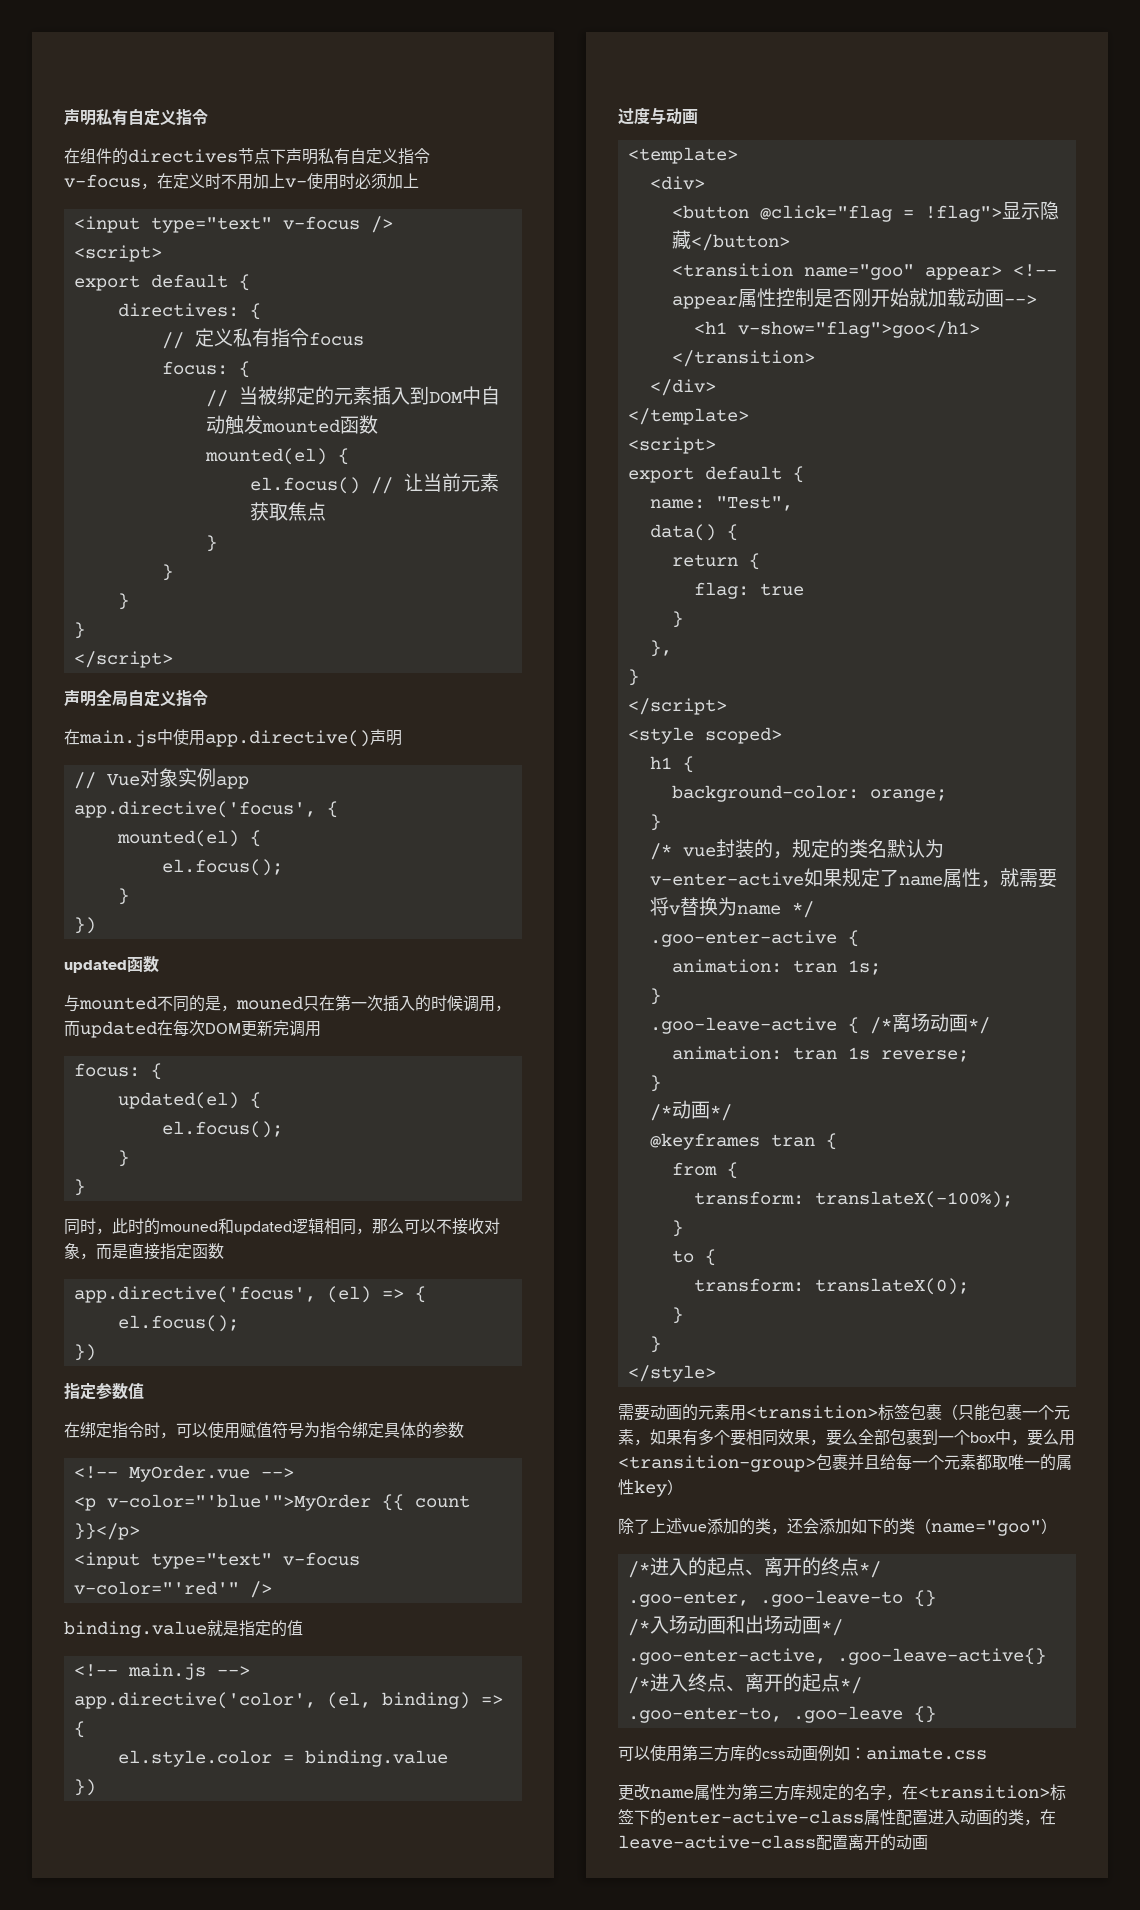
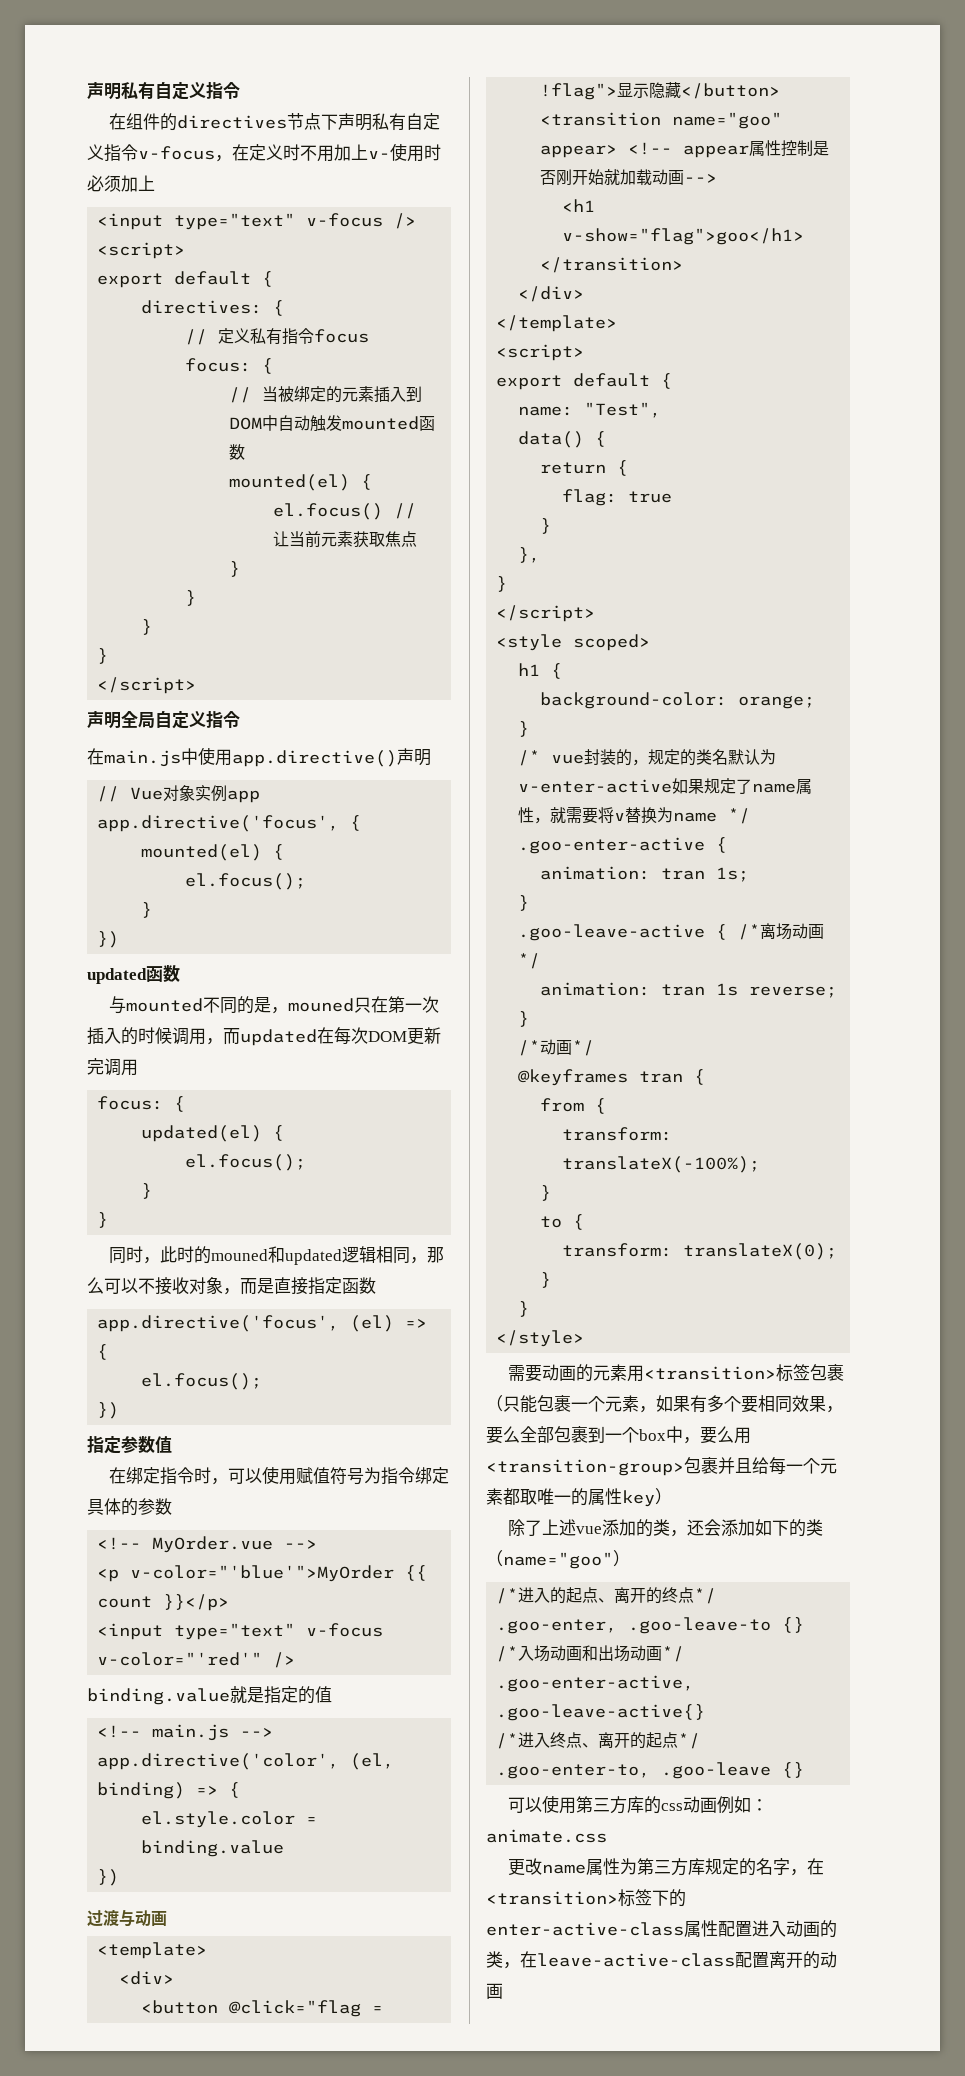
- 过度与动画
+ 过渡与动画

